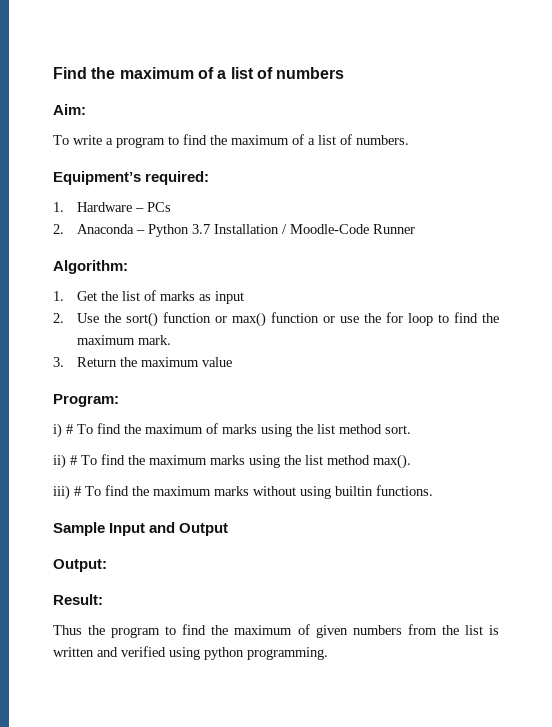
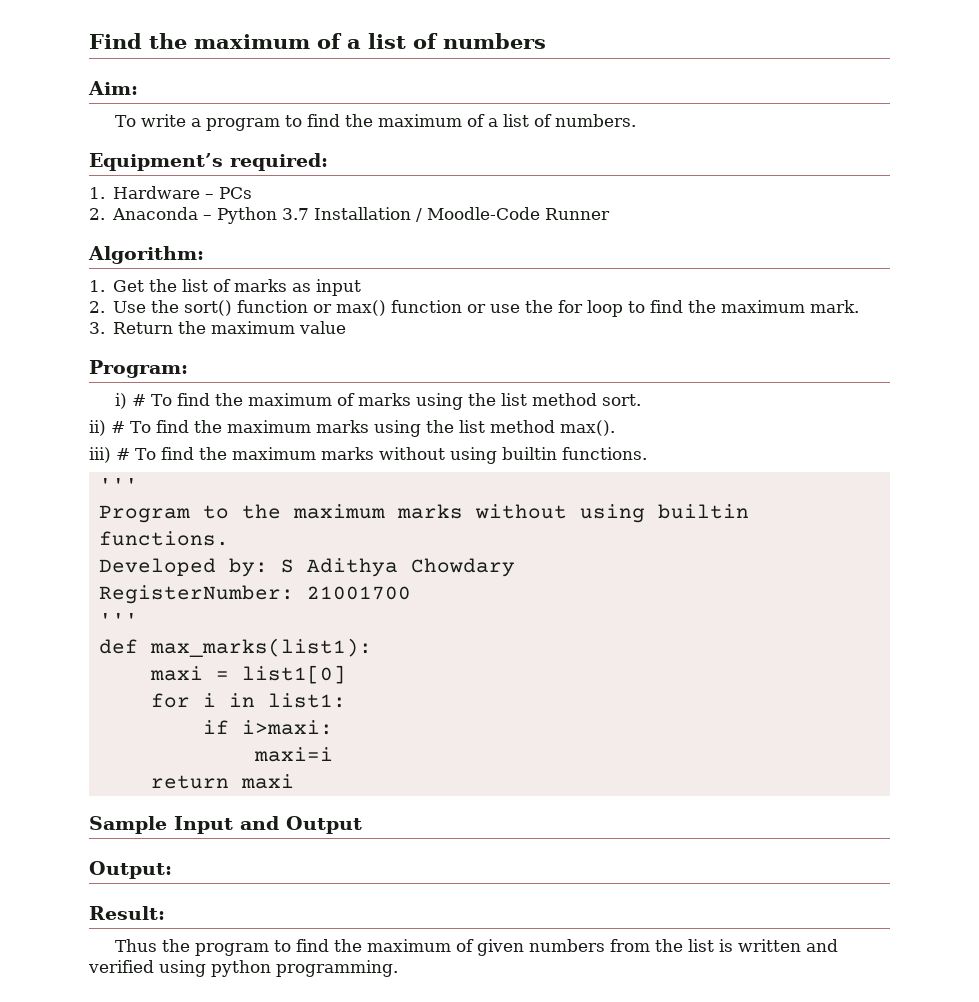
  iii) # To find the maximum marks without using builtin functions.
+ '''
+ Program to the maximum marks without using builtin functions.
+ Developed by: S Adithya Chowdary
+ RegisterNumber: 21001700
+ '''
+ def max_marks(list1):
+ maxi = list1[0]
+ for i in list1:
+ if i>maxi:
+ maxi=i
+ return maxi

